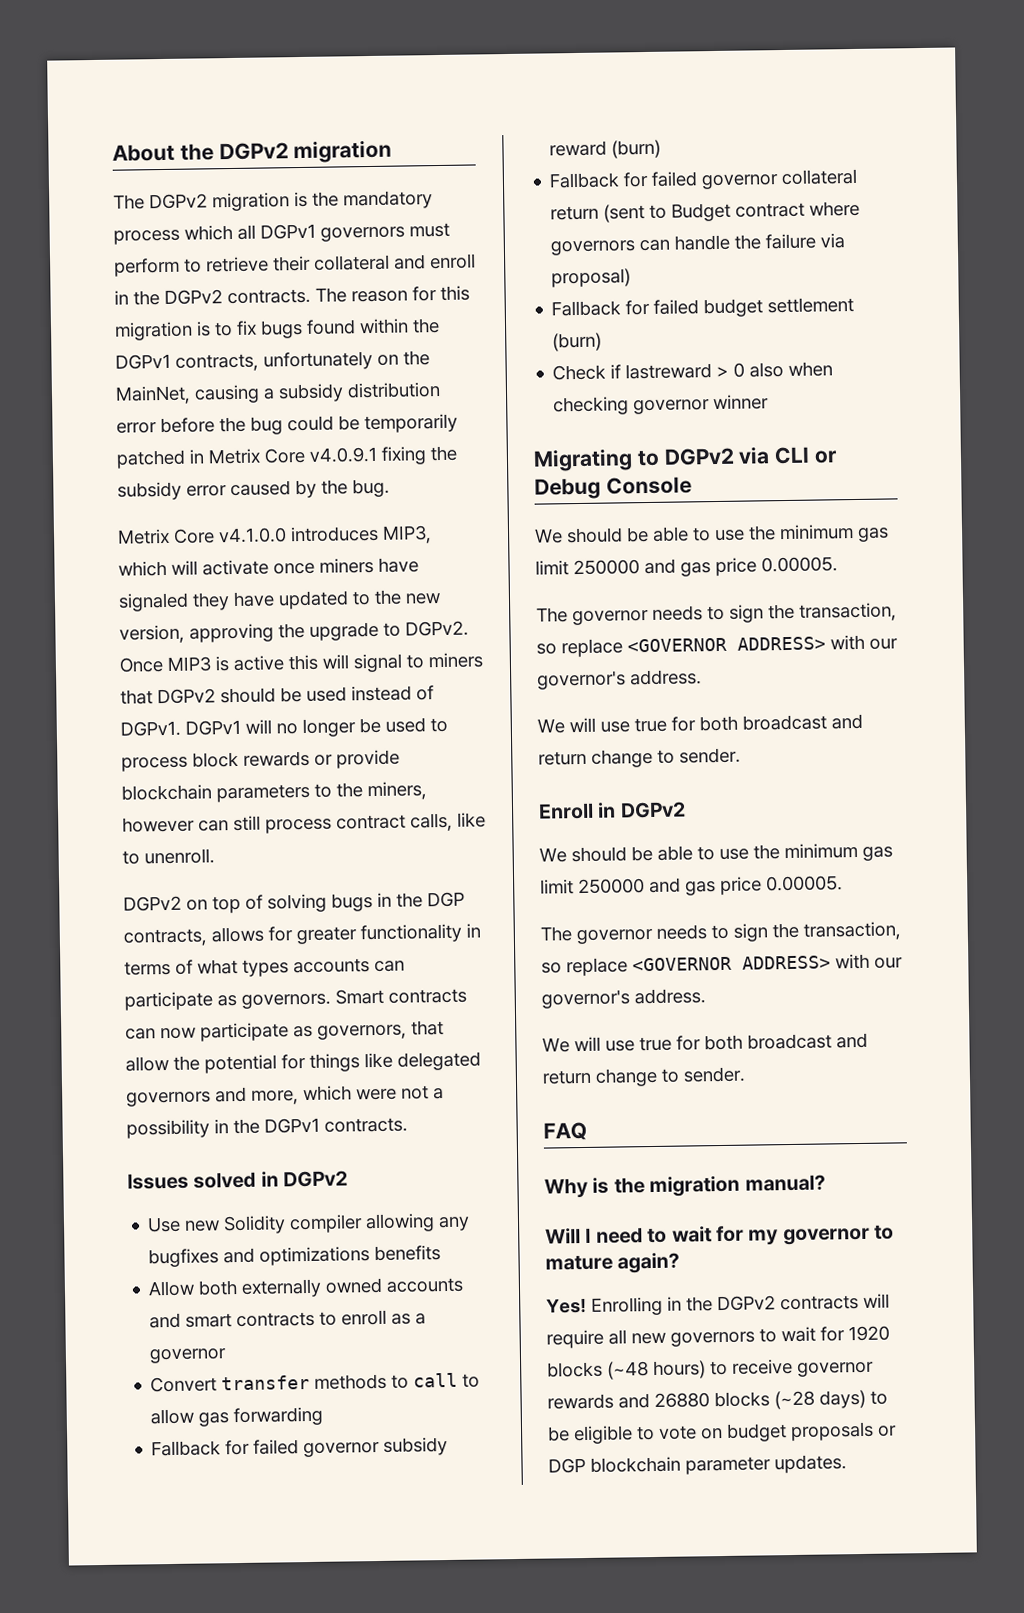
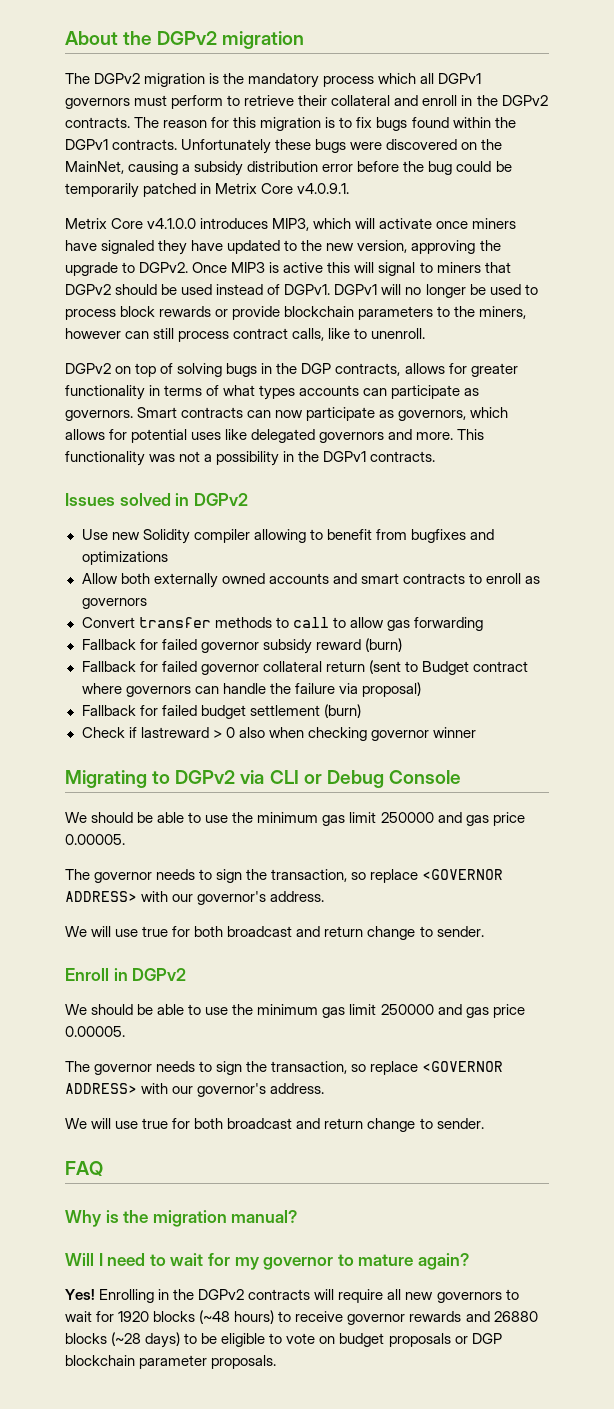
- The reason for this migration is to fix bugs found within the DGPv1 contracts, unfortunately on the MainNet, causing a subsidy distribution error before the bug could be temporarily patched in Metrix Core v4.0.9.1 fixing the subsidy error caused by the bug.
+ The reason for this migration is to fix bugs found within the DGPv1 contracts. Unfortunately these bugs were discovered on the MainNet, causing a subsidy distribution error before the bug could be temporarily patched in Metrix Core v4.0.9.1.
- Smart contracts can now participate as governors, that allow the potential for things like delegated governors and more, which were not a possibility in the DGPv1 contracts.
+ Smart contracts can now participate as governors, which allows for potential uses like delegated governors and more. This functionality was not a possibility in the DGPv1 contracts.
- Use new Solidity compiler allowing any bugfixes and optimizations benefits
+ Use new Solidity compiler allowing to benefit from bugfixes and optimizations
- Allow both externally owned accounts and smart contracts to enroll as a governor
+ Allow both externally owned accounts and smart contracts to enroll as governors
- Enrolling in the DGPv2 contracts will require all new governors to wait for 1920 blocks (~48 hours) to receive governor rewards and 26880 blocks (~28 days) to be eligible to vote on budget proposals or DGP blockchain parameter updates.
+ Enrolling in the DGPv2 contracts will require all new governors to wait for 1920 blocks (~48 hours) to receive governor rewards and 26880 blocks (~28 days) to be eligible to vote on budget proposals or DGP blockchain parameter proposals.

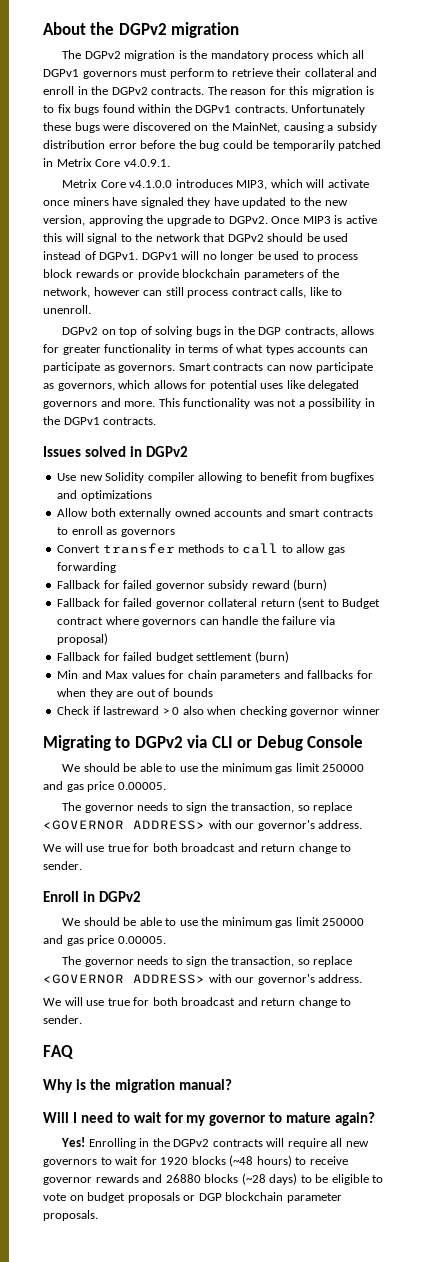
- Once MIP3 is active this will signal to miners that DGPv2 should be used instead of DGPv1.
+ Once MIP3 is active this will signal to the network that DGPv2 should be used instead of DGPv1.
- DGPv1 will no longer be used to process block rewards or provide blockchain parameters to the miners, however can still process contract calls, like to unenroll.
+ DGPv1 will no longer be used to process block rewards or provide blockchain parameters of the network, however can still process contract calls, like to unenroll.
+ Min and Max values for chain parameters and fallbacks for when they are out of bounds

